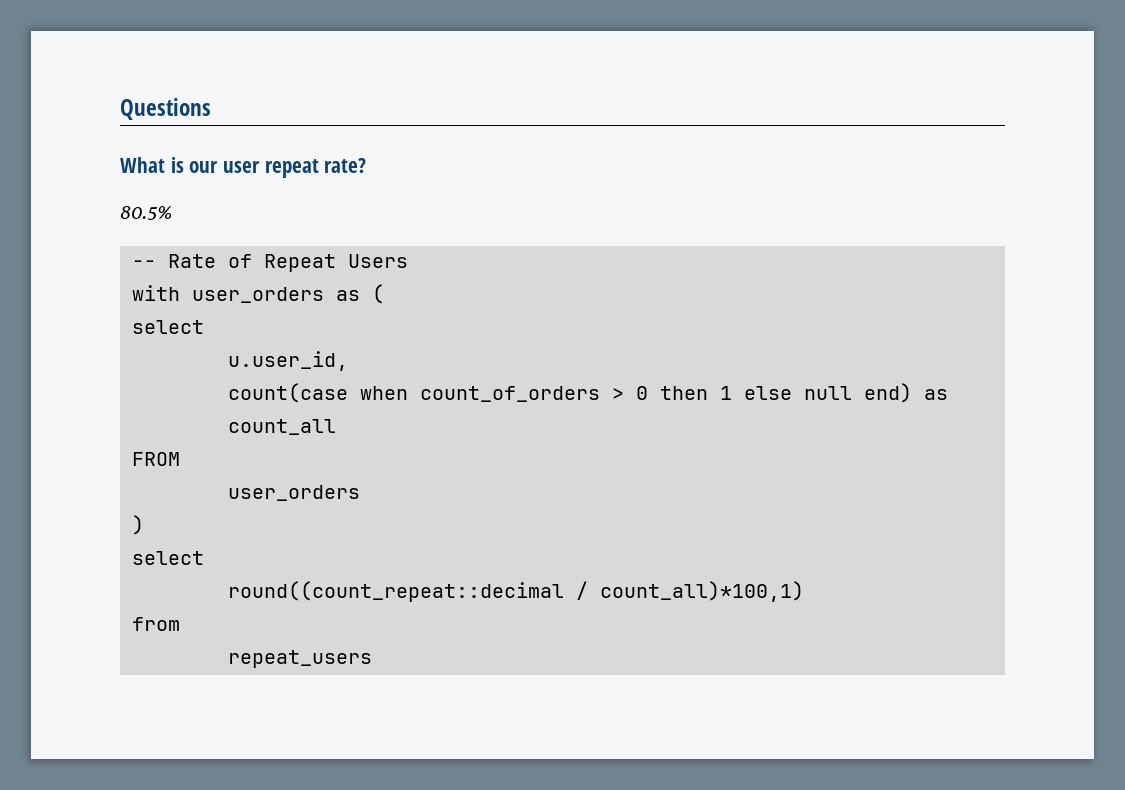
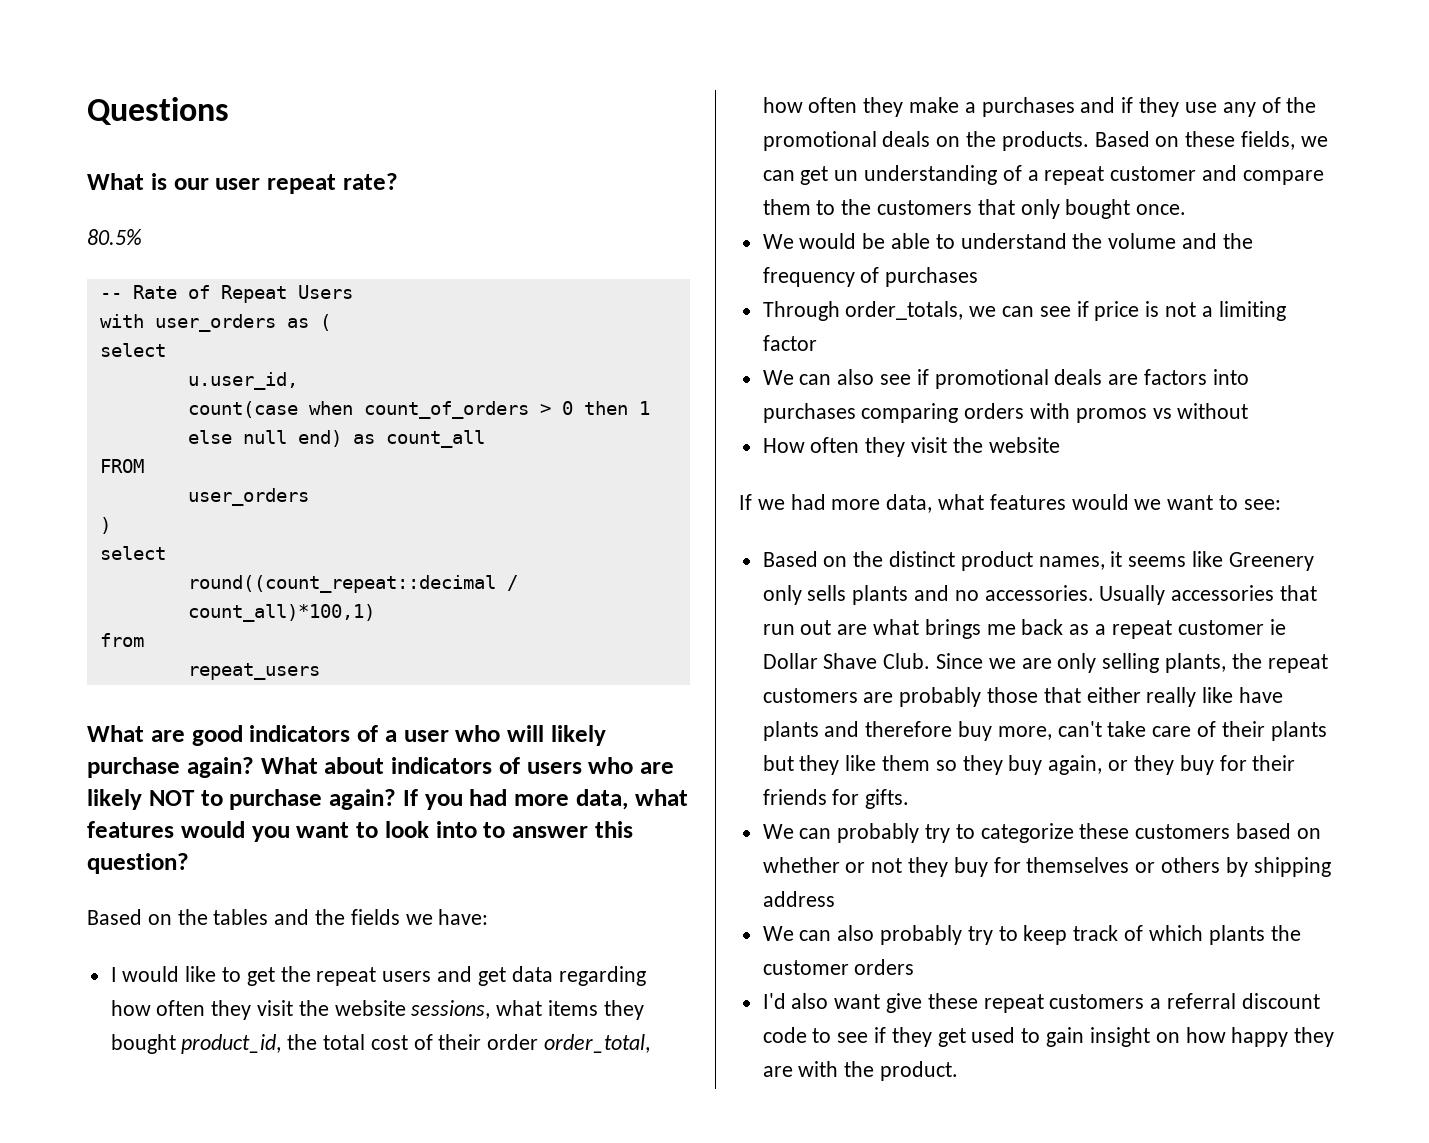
+ What are good indicators of a user who will likely purchase again? What about indicators of users who are likely NOT to purchase again? If you had more data, what features would you want to look into to answer this question?
+ Based on the tables and the fields we have:
+ I would like to get the repeat users and get data regarding how often they visit the website sessions, what items they bought product_id, the total cost of their order order_total, how often they make a purchases and if they use any of the promotional deals on the products. Based on these fields, we can get un understanding of a repeat customer and compare them to the customers that only bought once.
+ We would be able to understand the volume and the frequency of purchases
+ Through order_totals, we can see if price is not a limiting factor
+ We can also see if promotional deals are factors into purchases comparing orders with promos vs without
+ How often they visit the website
+ If we had more data, what features would we want to see:
+ Based on the distinct product names, it seems like Greenery only sells plants and no accessories. Usually accessories that run out are what brings me back as a repeat customer ie Dollar Shave Club. Since we are only selling plants, the repeat customers are probably those that either really like have plants and therefore buy more, can't take care of their plants but they like them so they buy again, or they buy for their friends for gifts.
+ We can probably try to categorize these customers based on whether or not they buy for themselves or others by shipping address
+ We can also probably try to keep track of which plants the customer orders
+ I'd also want give these repeat customers a referral discount code to see if they get used to gain insight on how happy they are with the product.

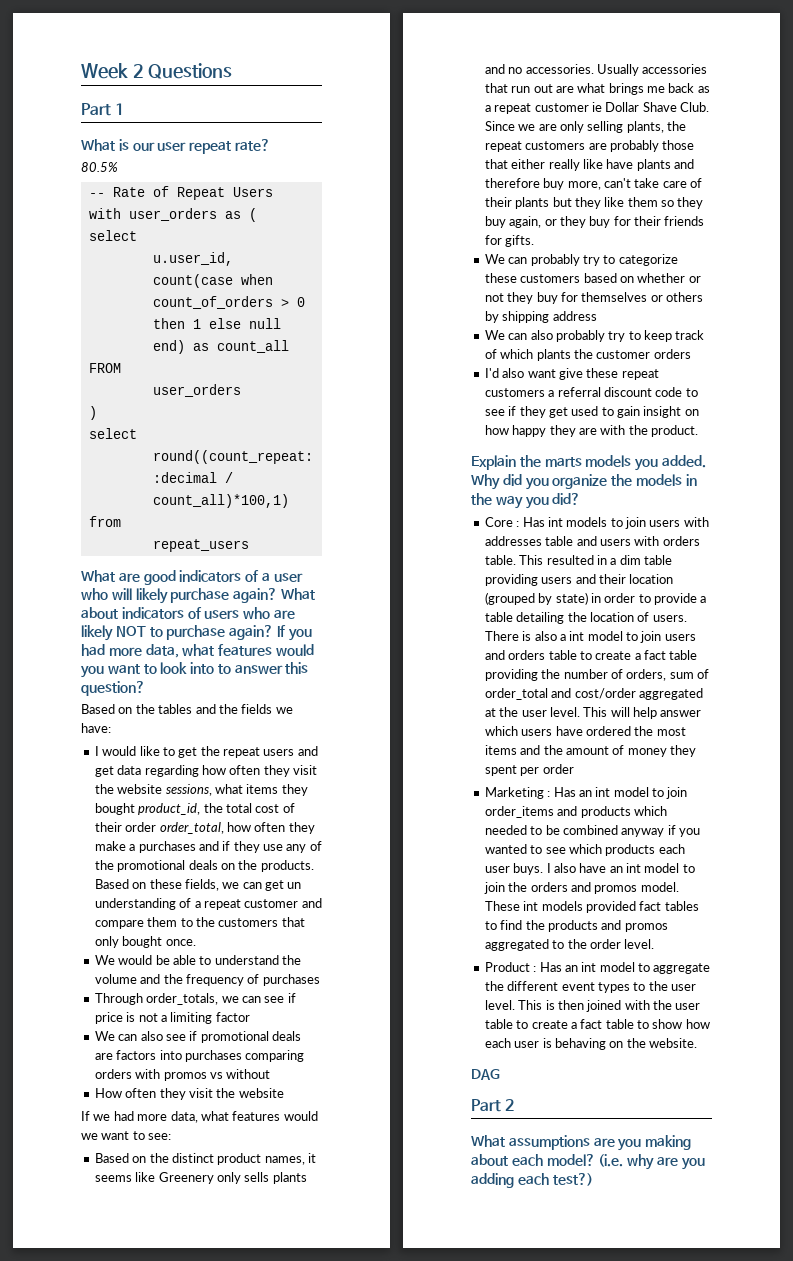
- Questions
+ Week 2 Questions
+ Part 1
+ Explain the marts models you added. Why did you organize the models in the way you did?
+ Core : Has int models to join users with addresses table and users with orders table. This resulted in a dim table providing users and their location (grouped by state) in order to provide a table detailing the location of users. There is also a int model to join users and orders table to create a fact table providing the number of orders, sum of order_total and cost/order aggregated at the user level. This will help answer which users have ordered the most items and the amount of money they spent per order
+ Marketing : Has an int model to join order_items and products which needed to be combined anyway if you wanted to see which products each user buys. I also have an int model to join the orders and promos model. These int models provided fact tables to find the products and promos aggregated to the order level.
+ Product : Has an int model to aggregate the different event types to the user level. This is then joined with the user table to create a fact table to show how each user is behaving on the website.
+ DAG
+ Part 2
+ What assumptions are you making about each model? (i.e. why are you adding each test?)

